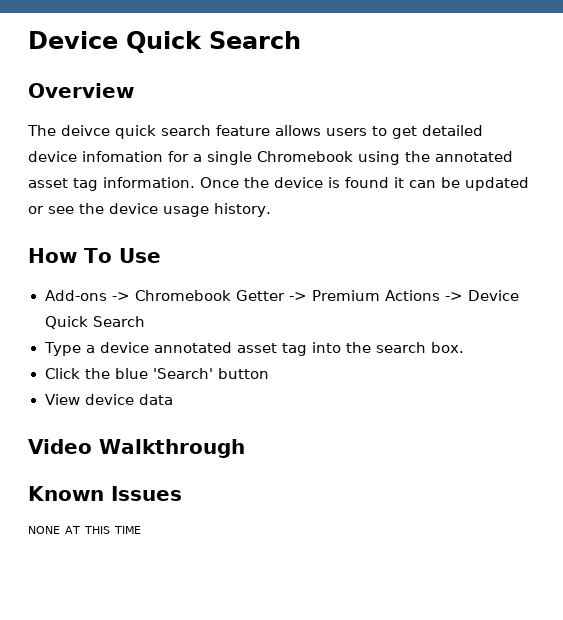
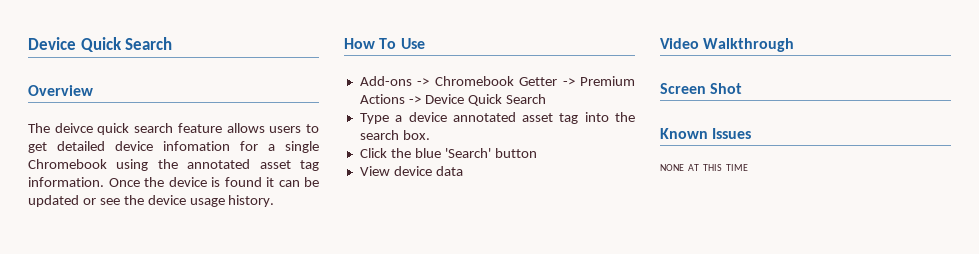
+ Screen Shot

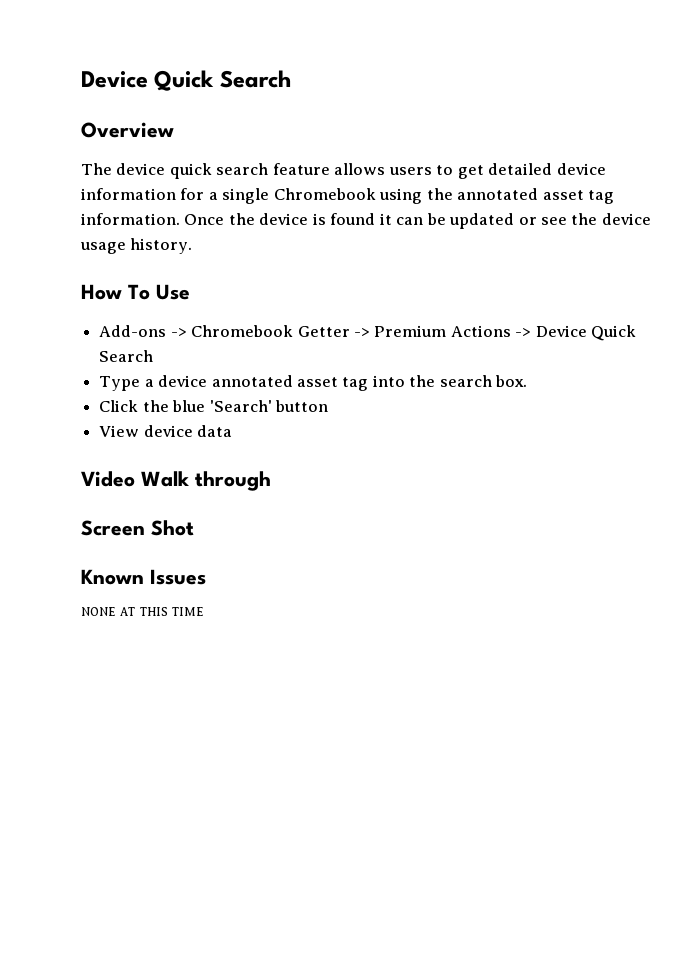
- The deivce quick search feature allows users to get detailed device infomation for a single Chromebook using the annotated asset tag information.
+ The device quick search feature allows users to get detailed device information for a single Chromebook using the annotated asset tag information.
- Video Walkthrough
+ Video Walk through

